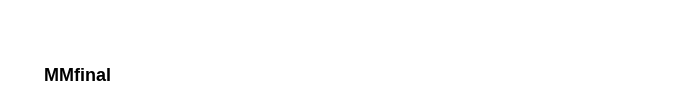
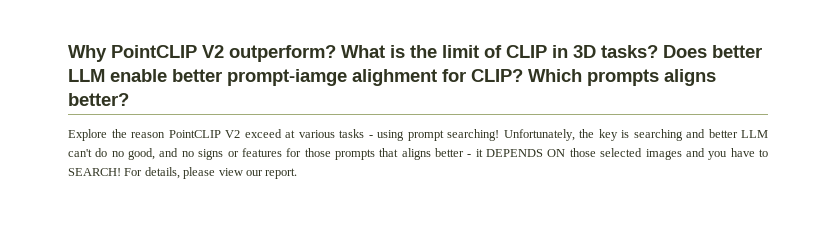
- MMfinal
+ Why PointCLIP V2 outperform? What is the limit of CLIP in 3D tasks? Does better LLM enable better prompt-iamge alighment for CLIP? Which prompts aligns better?
+ Explore the reason PointCLIP V2 exceed at various tasks - using prompt searching! Unfortunately, the key is searching and better LLM can't do no good, and no signs or features for those prompts that aligns better - it DEPENDS ON those selected images and you have to SEARCH! For details, please view our report.

